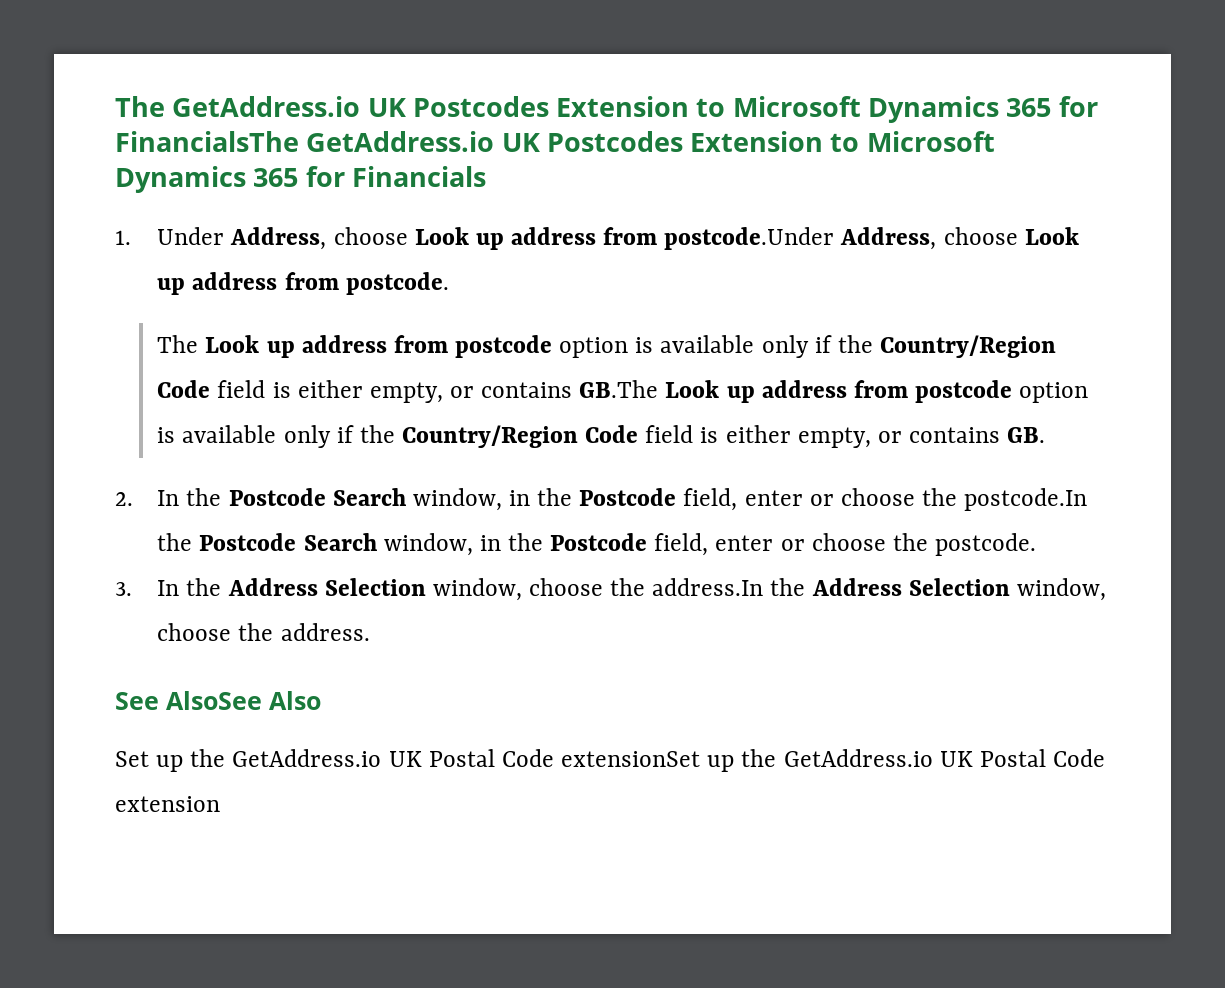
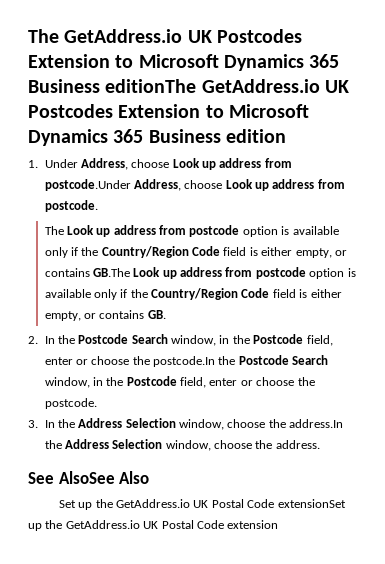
- The GetAddress.io UK Postcodes Extension to Microsoft Dynamics 365 for FinancialsThe GetAddress.io UK Postcodes Extension to Microsoft Dynamics 365 for Financials
+ The GetAddress.io UK Postcodes Extension to Microsoft Dynamics 365 Business editionThe GetAddress.io UK Postcodes Extension to Microsoft Dynamics 365 Business edition

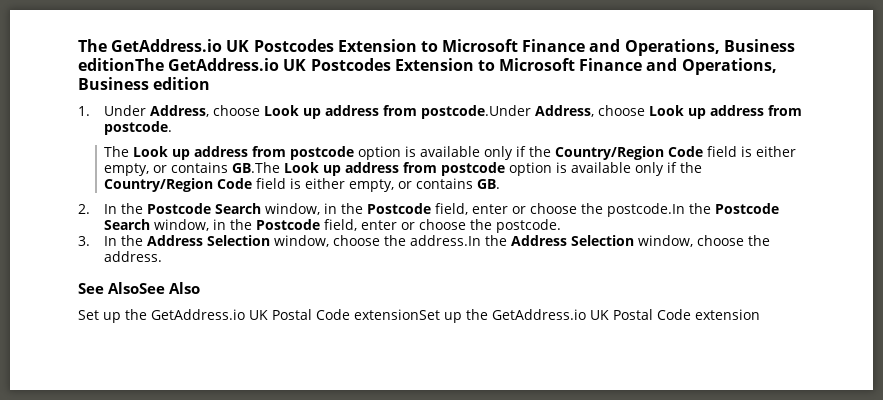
- The GetAddress.io UK Postcodes Extension to Microsoft Dynamics 365 Business editionThe GetAddress.io UK Postcodes Extension to Microsoft Dynamics 365 Business edition
+ The GetAddress.io UK Postcodes Extension to Microsoft Finance and Operations, Business editionThe GetAddress.io UK Postcodes Extension to Microsoft Finance and Operations, Business edition

